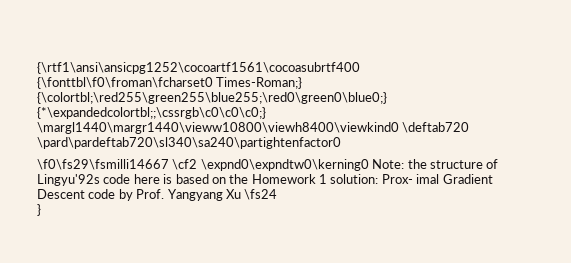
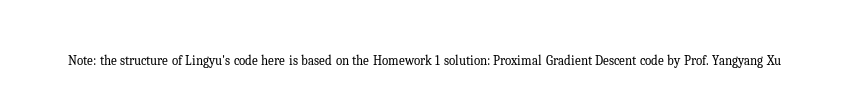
- {\rtf1\ansi\ansicpg1252\cocoartf1561\cocoasubrtf400 {\fonttbl\f0\froman\fcharset0 Times-Roman;} {\colortbl;\red255\green255\blue255;\red0\green0\blue0;} {*\expandedcolortbl;;\cssrgb\c0\c0\c0;} \margl1440\margr1440\vieww10800\viewh8400\viewkind0 \deftab720 \pard\pardeftab720\sl340\sa240\partightenfactor0
- \f0\fs29\fsmilli14667 \cf2 \expnd0\expndtw0\kerning0 Note: the structure of Lingyu'92s code here is based on the Homework 1 solution: Prox- imal Gradient Descent code by Prof. Yangyang Xu \fs24
- }
+ Note: the structure of Lingyu's code here is based on the Homework 1 solution: Proximal Gradient Descent code by Prof. Yangyang Xu

